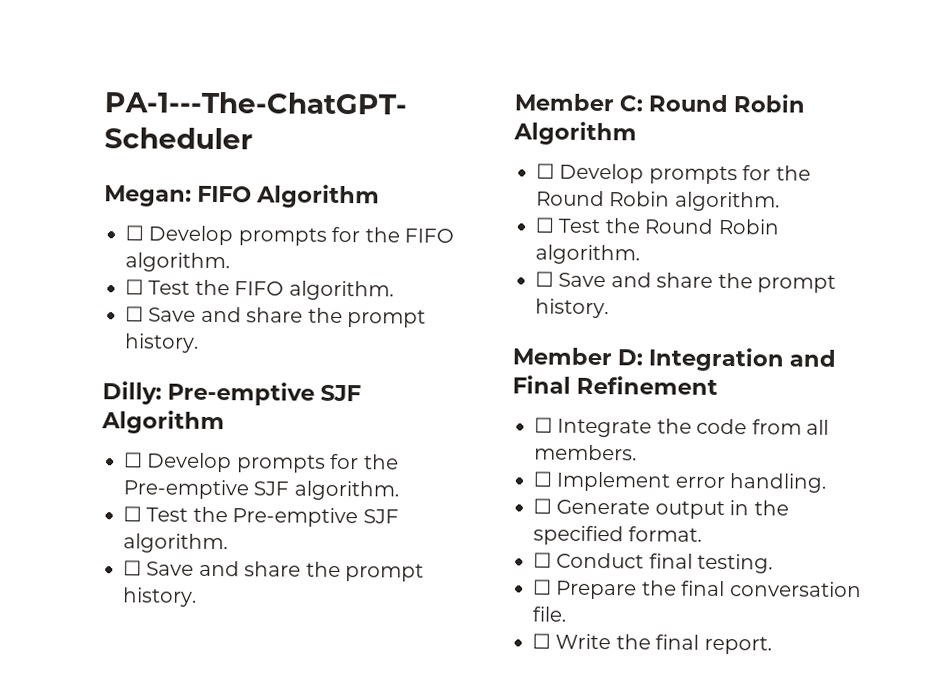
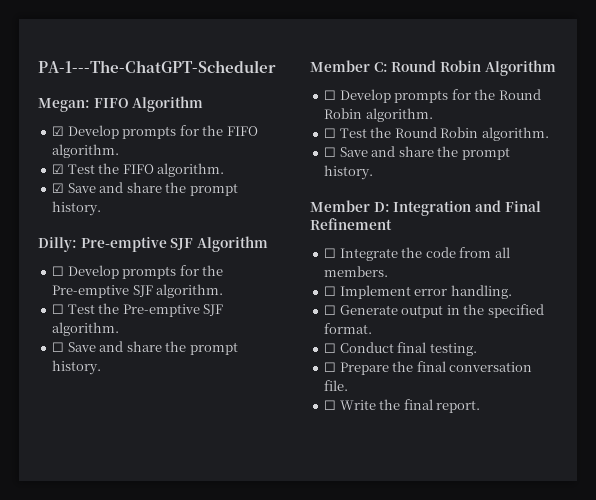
- ☐ Develop prompts for the FIFO algorithm.
+ ☑ Develop prompts for the FIFO algorithm.
- ☐ Test the FIFO algorithm.
- ☐ Save and share the prompt history.
+ ☑ Test the FIFO algorithm.
+ ☑ Save and share the prompt history.

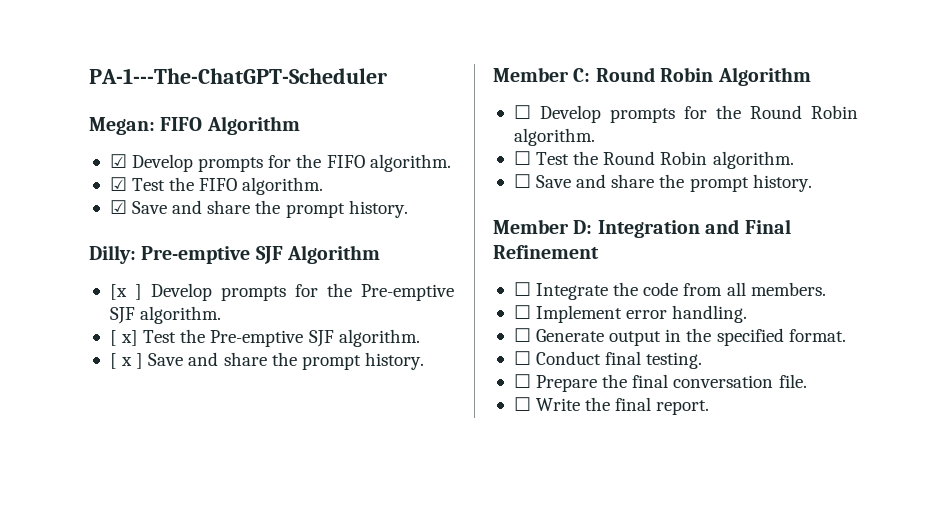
- ☐ Develop prompts for the Pre-emptive SJF algorithm.
+ [x ] Develop prompts for the Pre-emptive SJF algorithm.
- ☐ Test the Pre-emptive SJF algorithm.
- ☐ Save and share the prompt history.
+ [ x] Test the Pre-emptive SJF algorithm.
+ [ x ] Save and share the prompt history.

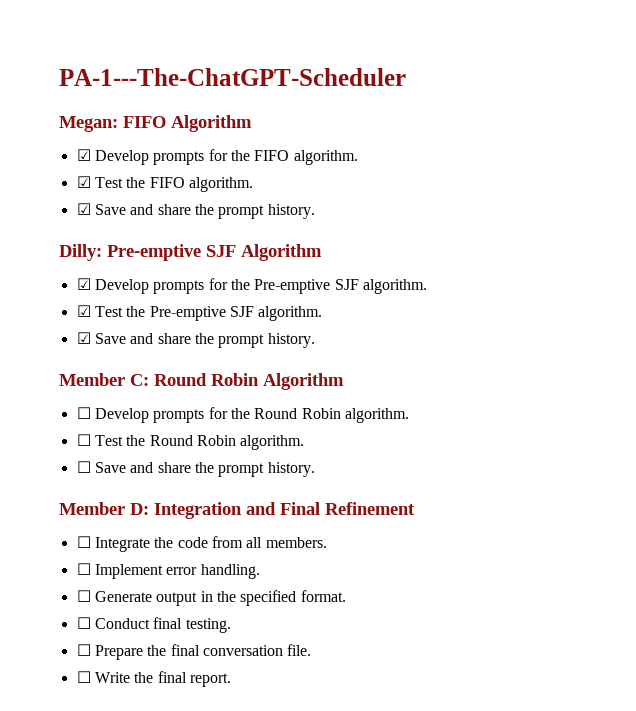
- [x ] Develop prompts for the Pre-emptive SJF algorithm.
+ ☑ Develop prompts for the Pre-emptive SJF algorithm.
- [ x] Test the Pre-emptive SJF algorithm.
- [ x ] Save and share the prompt history.
+ ☑ Test the Pre-emptive SJF algorithm.
+ ☑ Save and share the prompt history.

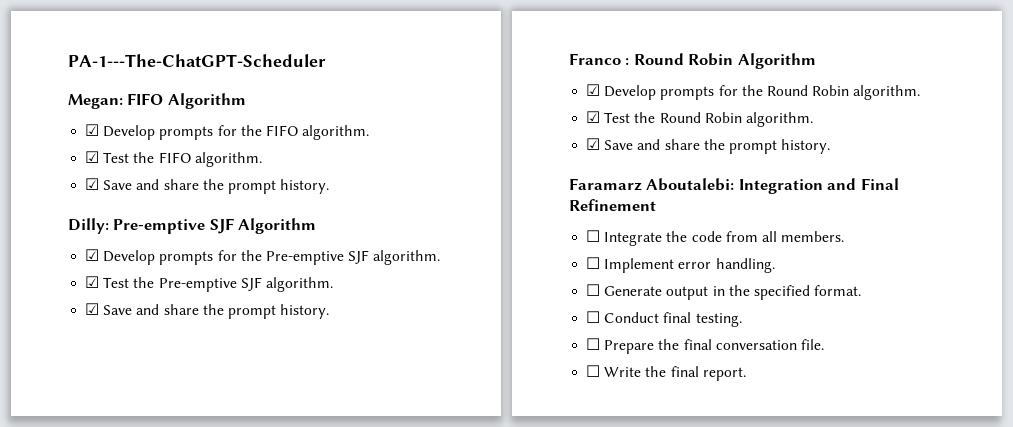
- Member C: Round Robin Algorithm
+ Franco : Round Robin Algorithm
- ☐ Develop prompts for the Round Robin algorithm.
+ ☑ Develop prompts for the Round Robin algorithm.
- ☐ Test the Round Robin algorithm.
- ☐ Save and share the prompt history.
- Member D: Integration and Final Refinement
+ ☑ Test the Round Robin algorithm.
+ ☑ Save and share the prompt history.
+ Faramarz Aboutalebi: Integration and Final Refinement

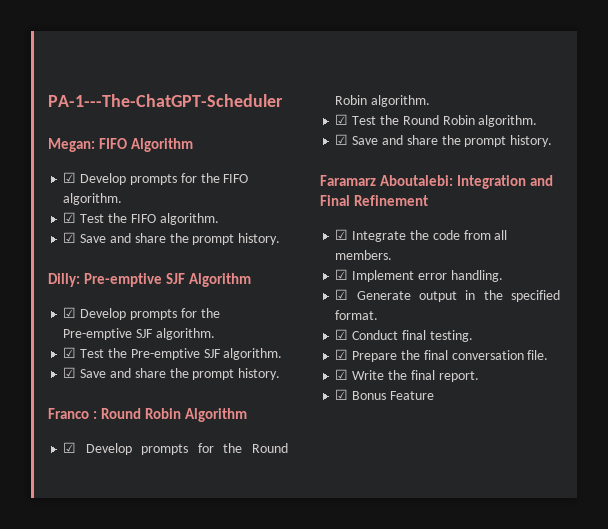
- ☐ Integrate the code from all members.
+ ☑ Integrate the code from all members.
- ☐ Implement error handling.
+ ☑ Implement error handling.
- ☐ Generate output in the specified format.
+ ☑ Generate output in the specified format.
- ☐ Conduct final testing.
+ ☑ Conduct final testing.
- ☐ Prepare the final conversation file.
+ ☑ Prepare the final conversation file.
- ☐ Write the final report.
+ ☑ Write the final report.
+ ☑ Bonus Feature

